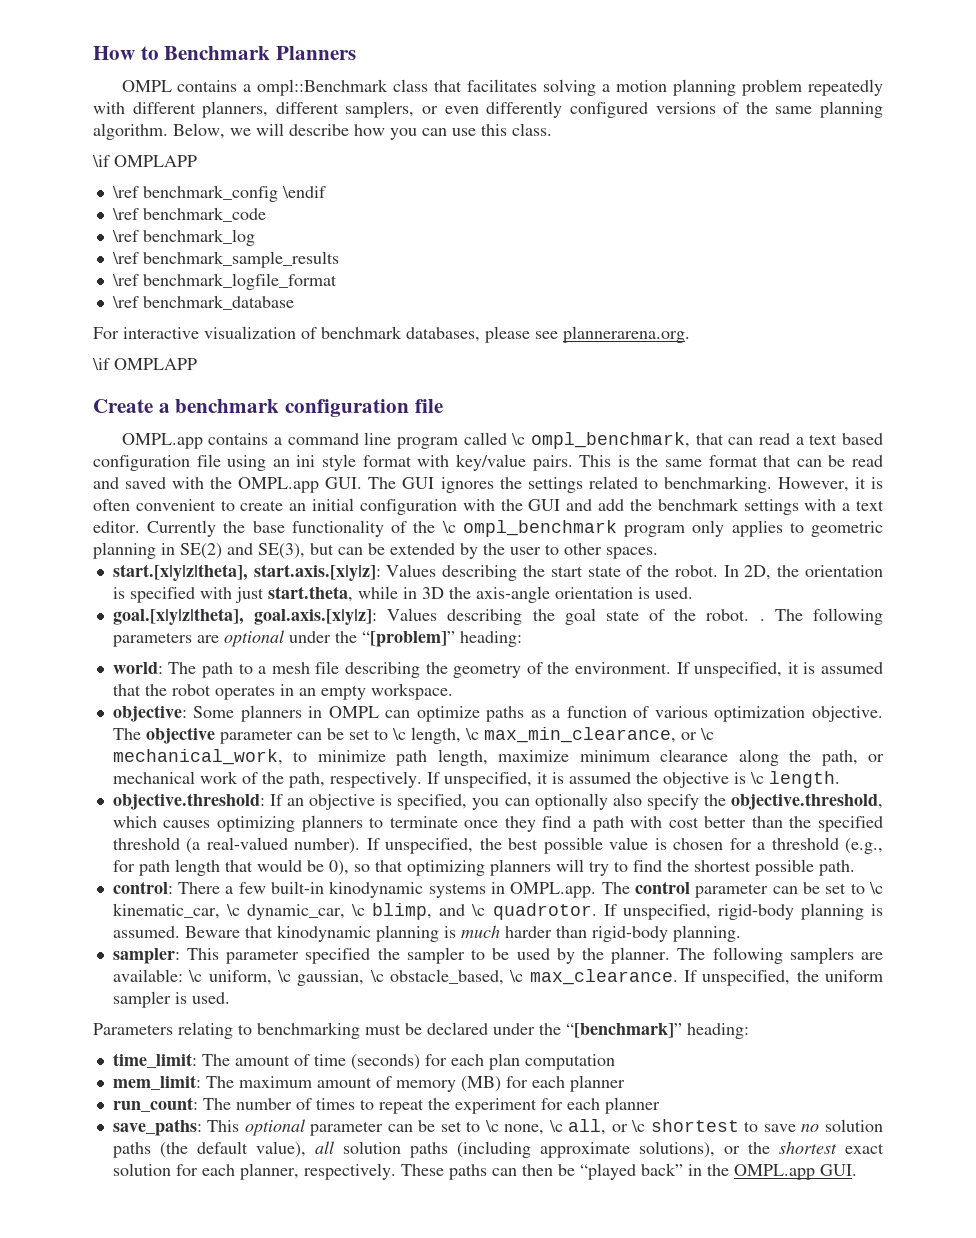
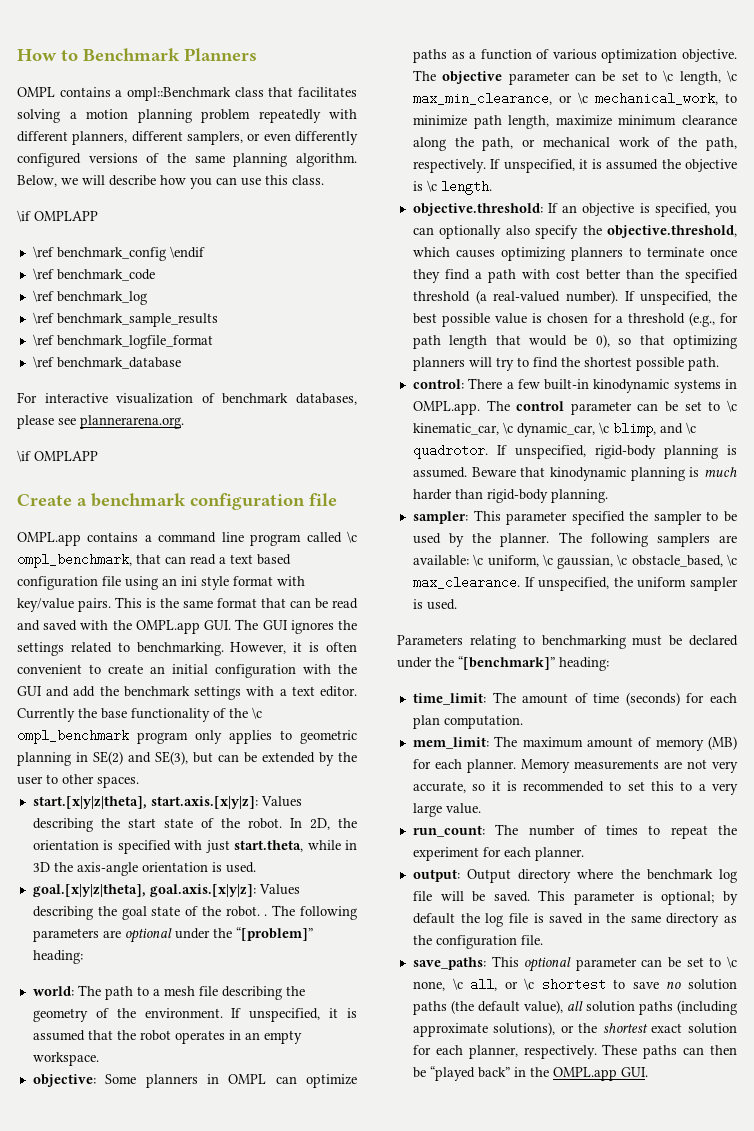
- time_limit: The amount of time (seconds) for each plan computation
+ time_limit: The amount of time (seconds) for each plan computation.
- mem_limit: The maximum amount of memory (MB) for each planner
+ mem_limit: The maximum amount of memory (MB) for each planner. Memory measurements are not very accurate, so it is recommended to set this to a very large value.
- run_count: The number of times to repeat the experiment for each planner
+ run_count: The number of times to repeat the experiment for each planner.
+ output: Output directory where the benchmark log file will be saved. This parameter is optional; by default the log file is saved in the same directory as the configuration file.

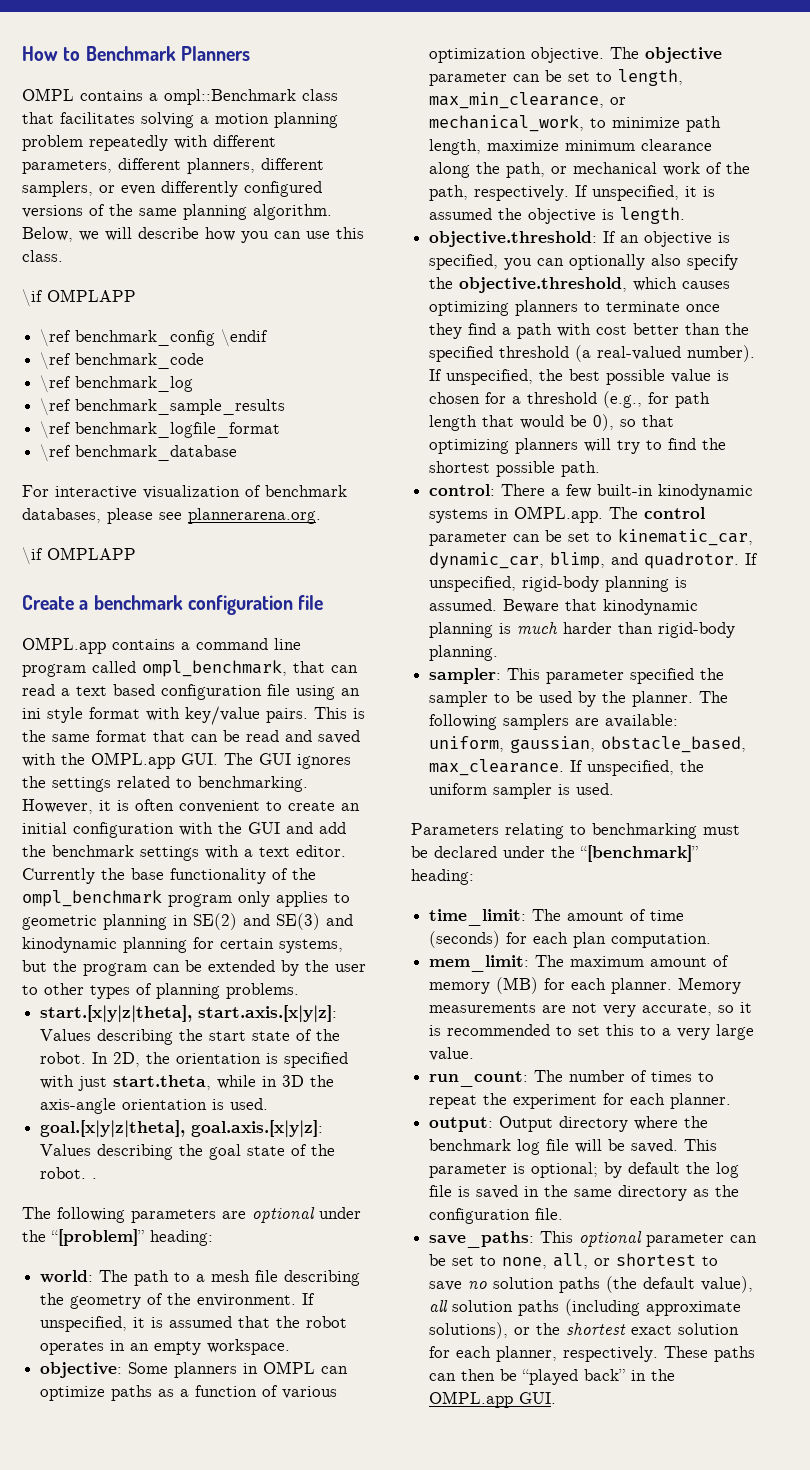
- OMPL contains a ompl::Benchmark class that facilitates solving a motion planning problem repeatedly with different planners, different samplers, or even differently configured versions of the same planning algorithm.
+ OMPL contains a ompl::Benchmark class that facilitates solving a motion planning problem repeatedly with different parameters, different planners, different samplers, or even differently configured versions of the same planning algorithm.
- OMPL.app contains a command line program called \c ompl_benchmark, that can read a text based configuration file using an ini style format with key/value pairs.
+ OMPL.app contains a command line program called ompl_benchmark, that can read a text based configuration file using an ini style format with key/value pairs.
- Currently the base functionality of the \c ompl_benchmark program only applies to geometric planning in SE(2) and SE(3), but can be extended by the user to other spaces.
+ Currently the base functionality of the ompl_benchmark program only applies to geometric planning in SE(2) and SE(3) and kinodynamic planning for certain systems, but the program can be extended by the user to other types of planning problems.
- goal.[x|y|z|theta], goal.axis.[x|y|z]: Values describing the goal state of the robot. . The following parameters are optional under the “[problem]” heading:
+ goal.[x|y|z|theta], goal.axis.[x|y|z]: Values describing the goal state of the robot. .
+ The following parameters are optional under the “[problem]” heading:
- The objective parameter can be set to \c length, \c max_min_clearance, or \c mechanical_work, to minimize path length, maximize minimum clearance along the path, or mechanical work of the path, respectively.
+ The objective parameter can be set to length, max_min_clearance, or mechanical_work, to minimize path length, maximize minimum clearance along the path, or mechanical work of the path, respectively.
- If unspecified, it is assumed the objective is \c length.
+ If unspecified, it is assumed the objective is length.
- control: There a few built-in kinodynamic systems in OMPL.app. The control parameter can be set to \c kinematic_car, \c dynamic_car, \c blimp, and \c quadrotor.
+ control: There a few built-in kinodynamic systems in OMPL.app. The control parameter can be set to kinematic_car, dynamic_car, blimp, and quadrotor.
- The following samplers are available: \c uniform, \c gaussian, \c obstacle_based, \c max_clearance.
+ The following samplers are available: uniform, gaussian, obstacle_based, max_clearance.
- save_paths: This optional parameter can be set to \c none, \c all, or \c shortest to save no solution paths (the default value), all solution paths (including approximate solutions), or the shortest exact solution for each planner, respectively.
+ save_paths: This optional parameter can be set to none, all, or shortest to save no solution paths (the default value), all solution paths (including approximate solutions), or the shortest exact solution for each planner, respectively.

